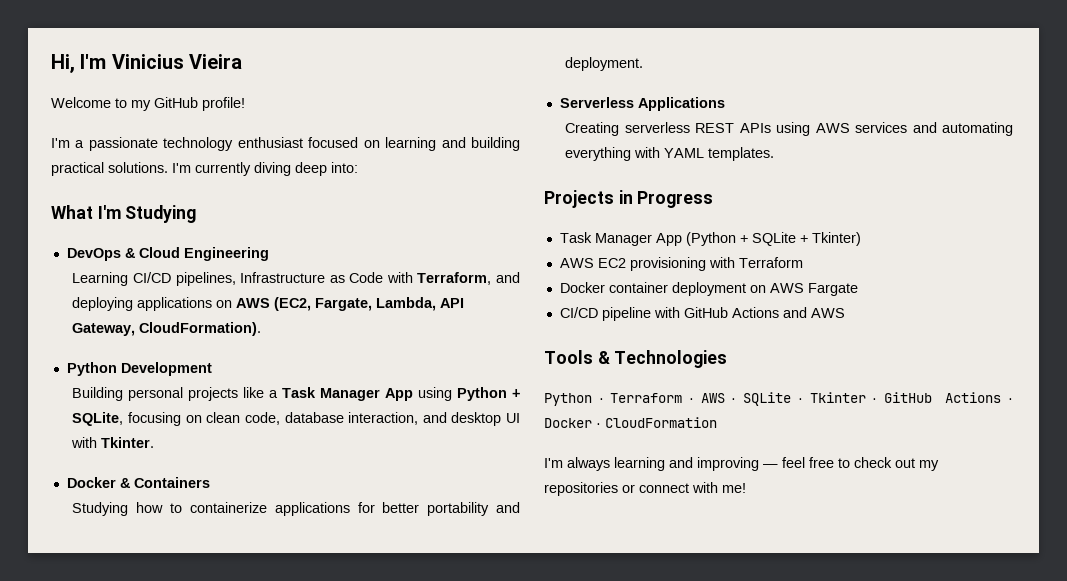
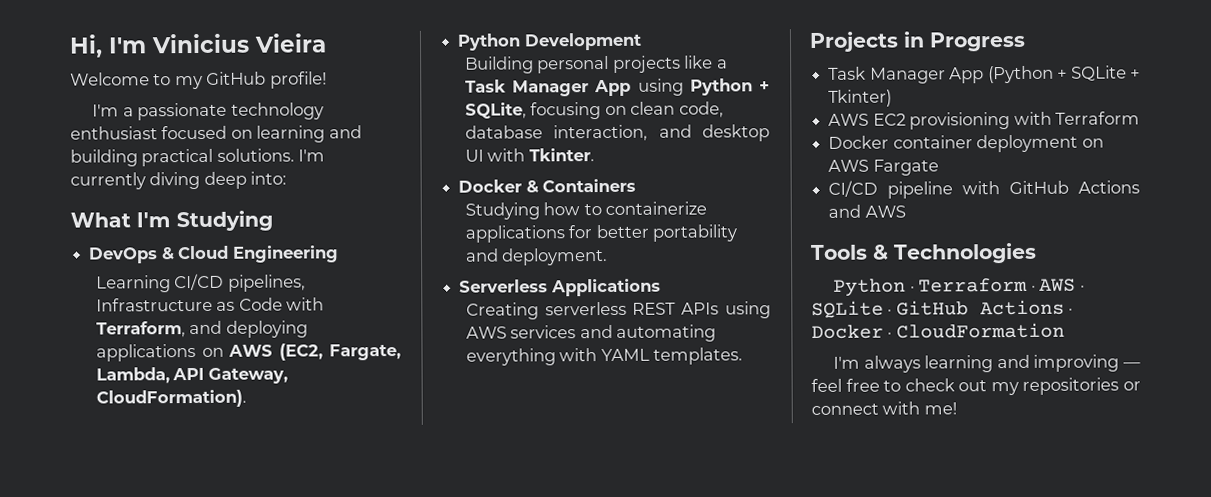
- Python · Terraform · AWS · SQLite · Tkinter · GitHub Actions · Docker · CloudFormation
+ Python · Terraform · AWS · SQLite · GitHub Actions · Docker · CloudFormation

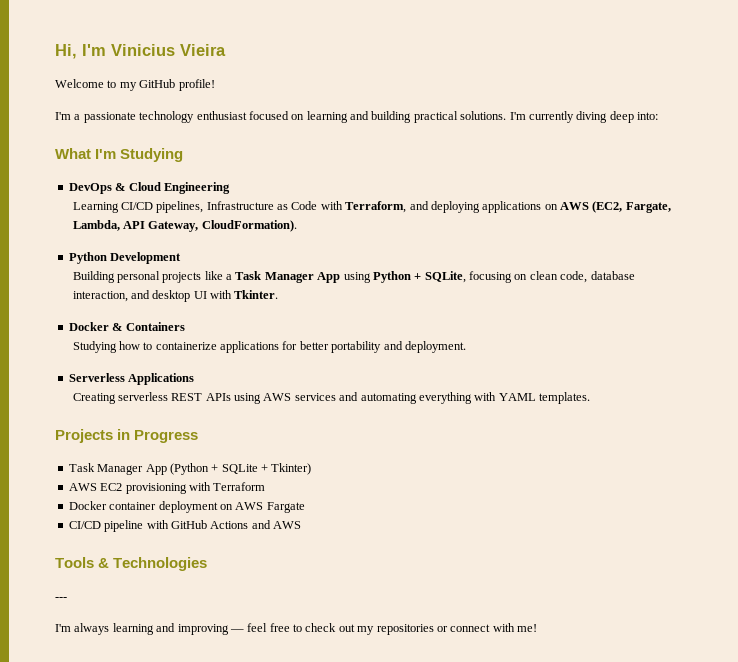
- Python · Terraform · AWS · SQLite · GitHub Actions · Docker · CloudFormation
+ ---

